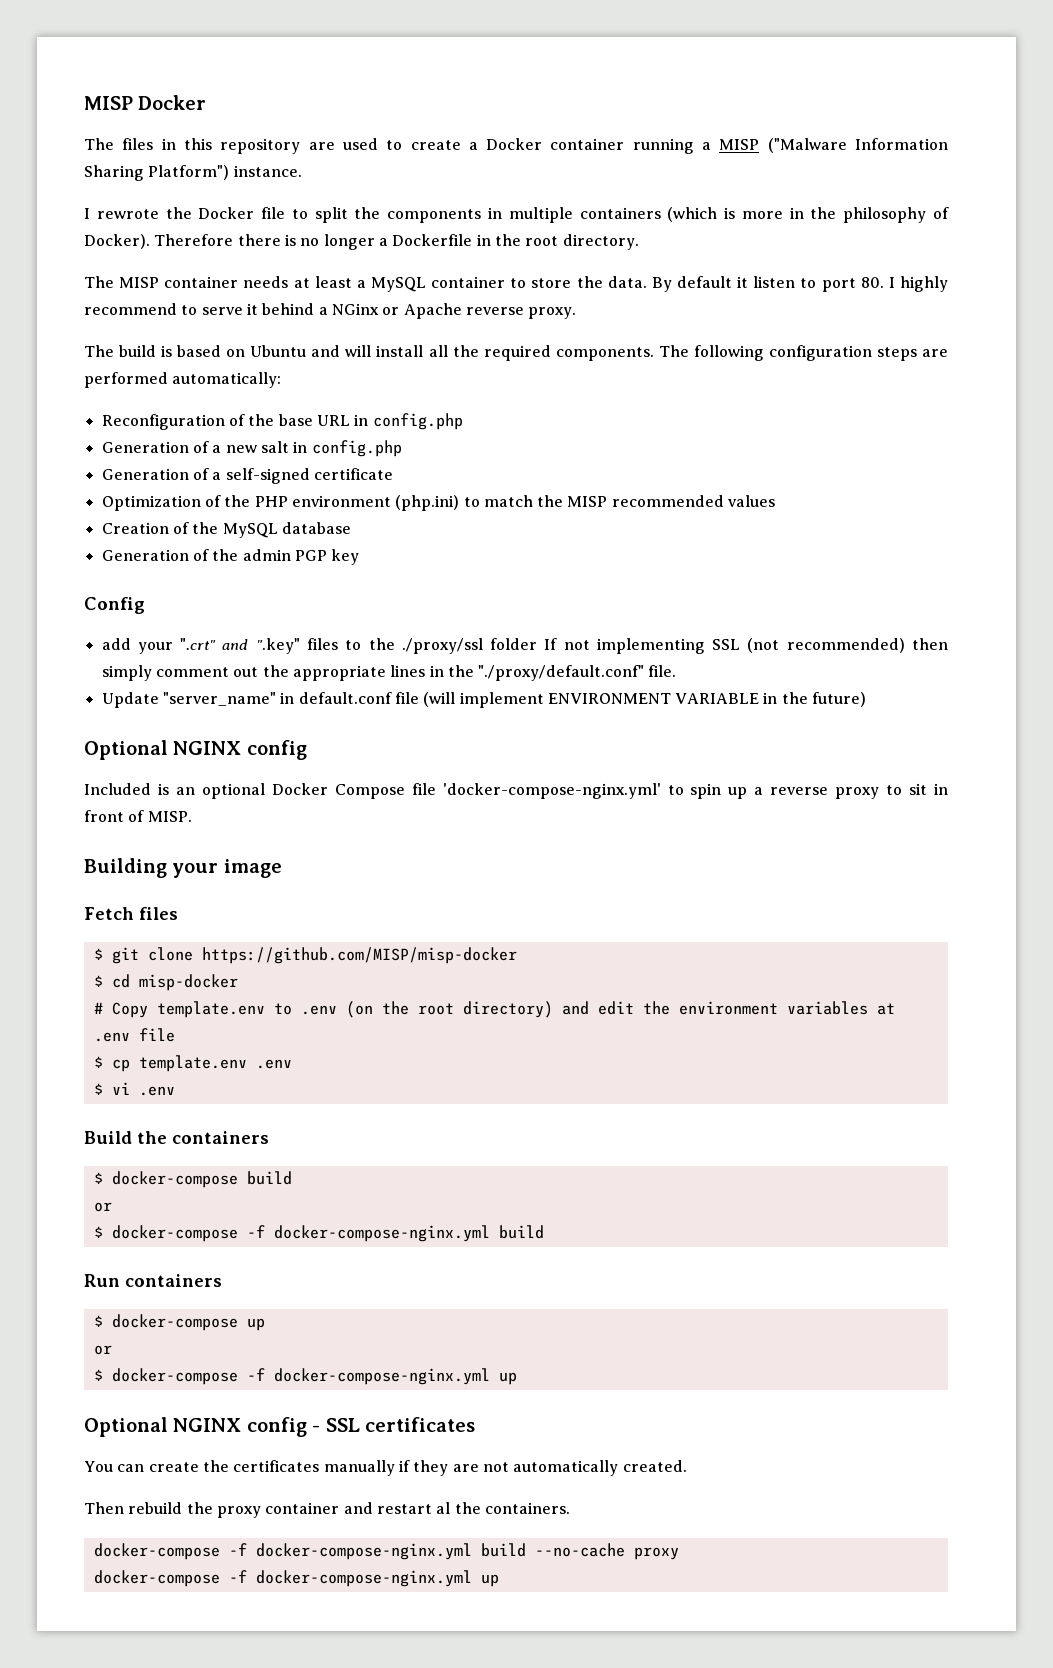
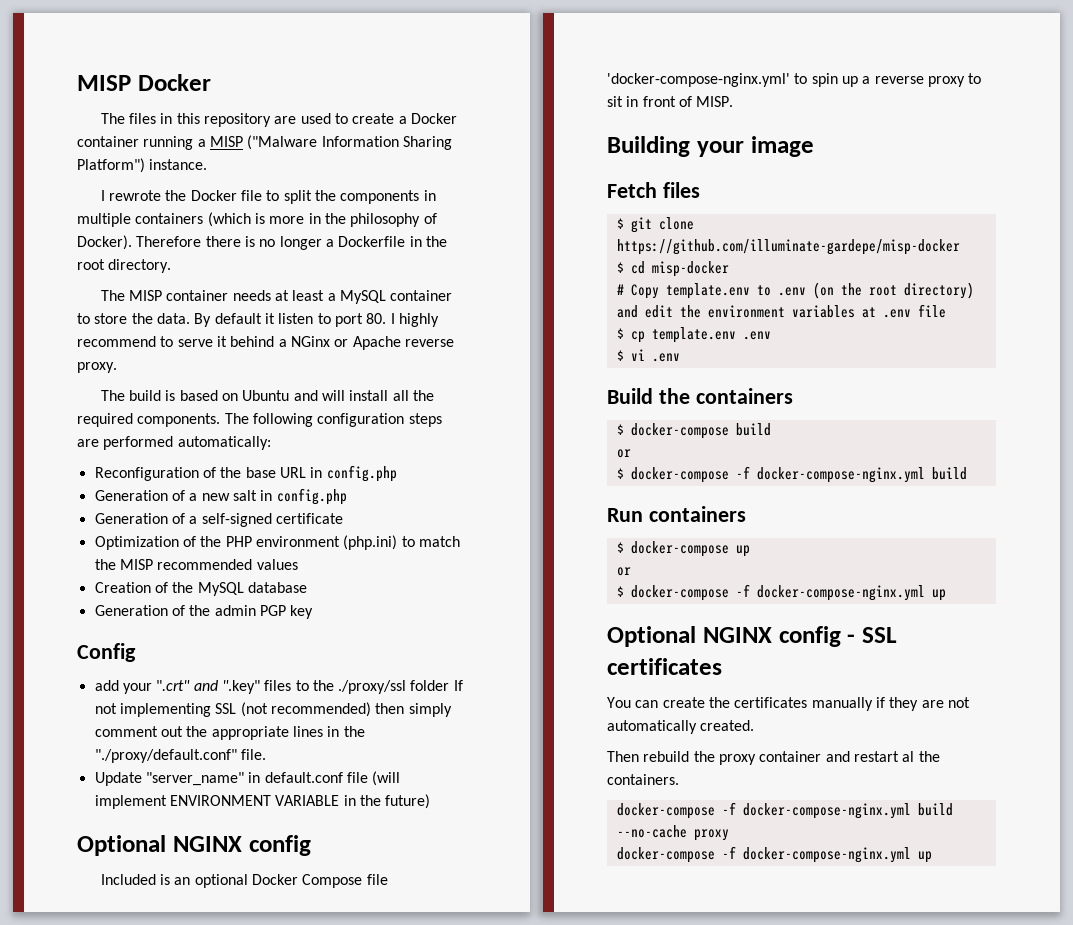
- $ git clone https://github.com/MISP/misp-docker
+ $ git clone https://github.com/illuminate-gardepe/misp-docker

